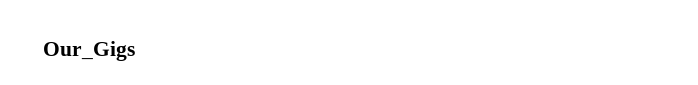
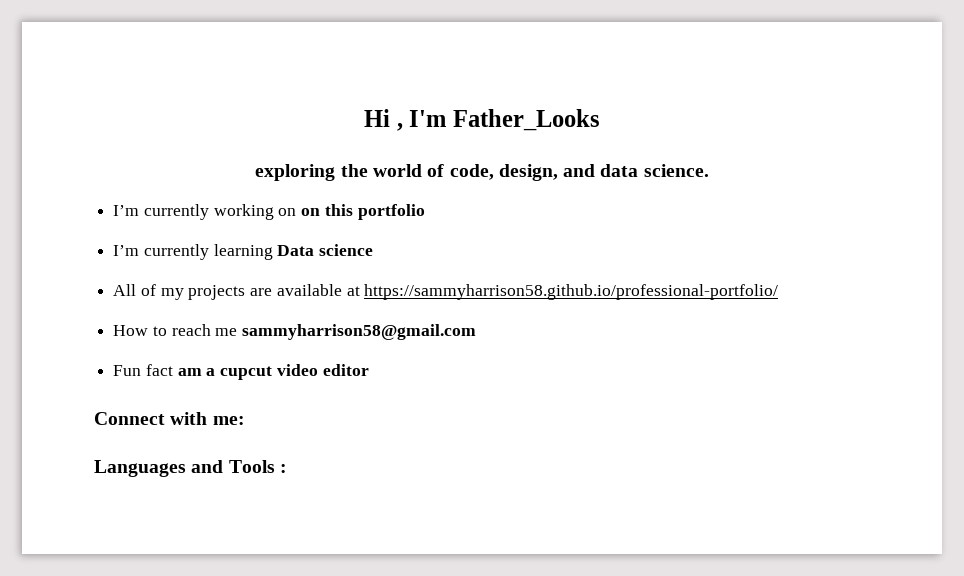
- Our_Gigs
+ Hi , I'm Father_Looks
+ exploring the world of code, design, and data science.
+ I’m currently working on on this portfolio
+ I’m currently learning Data science
+ All of my projects are available at https://sammyharrison58.github.io/professional-portfolio/
+ How to reach me sammyharrison58@gmail.com
+ Fun fact am a cupcut video editor
+ Connect with me:
+ Languages and Tools :

